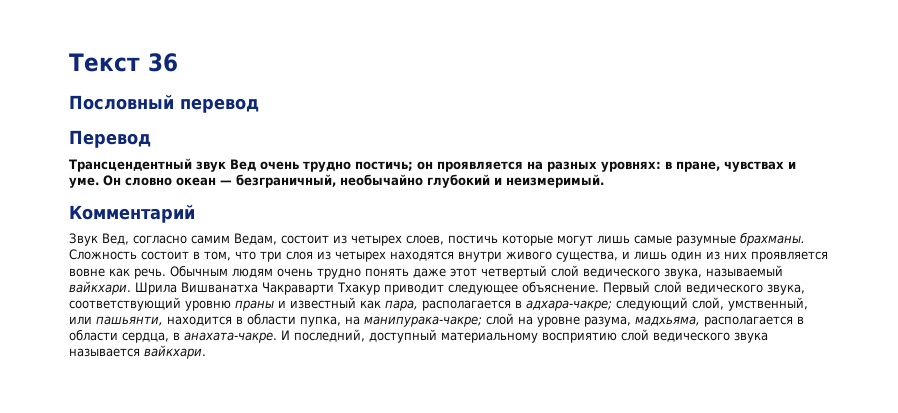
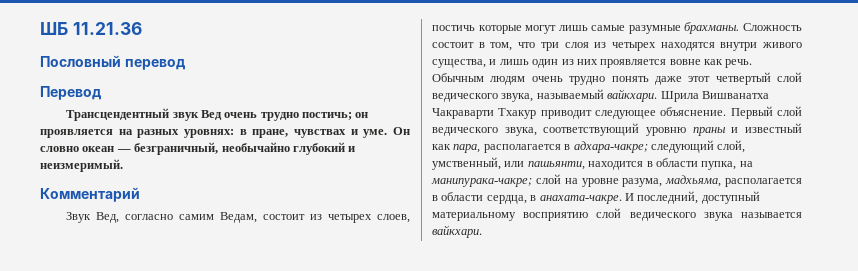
- Текст 36
+ ШБ 11.21.36

